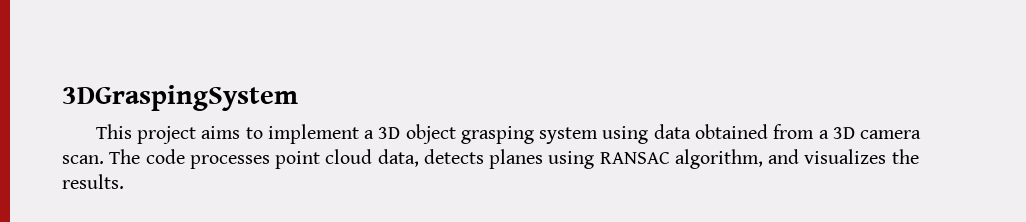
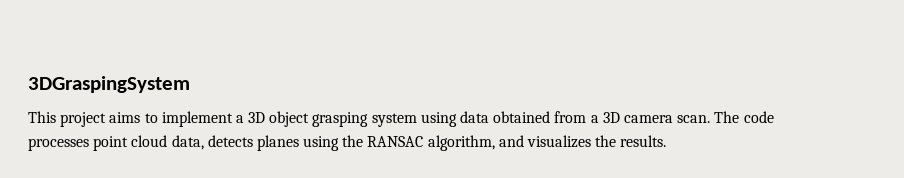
- The code processes point cloud data, detects planes using RANSAC algorithm, and visualizes the results.
+ The code processes point cloud data, detects planes using the RANSAC algorithm, and visualizes the results.

